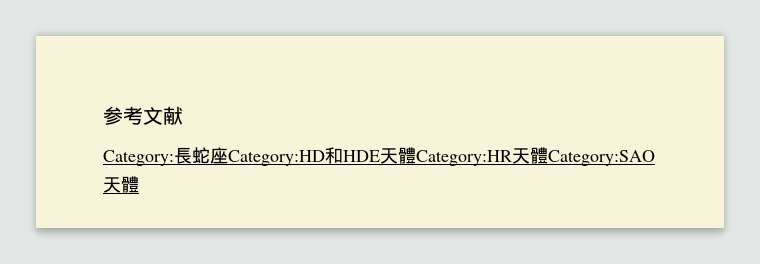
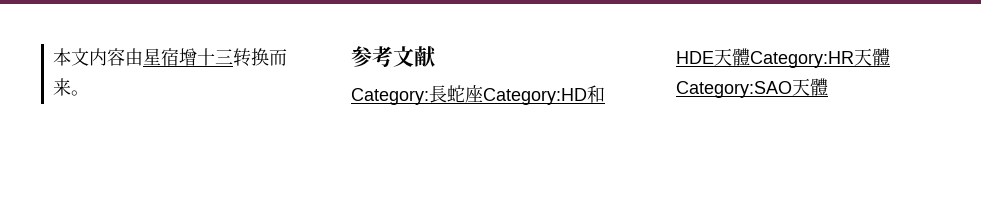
+ 本文内容由星宿增十三转换而来。

